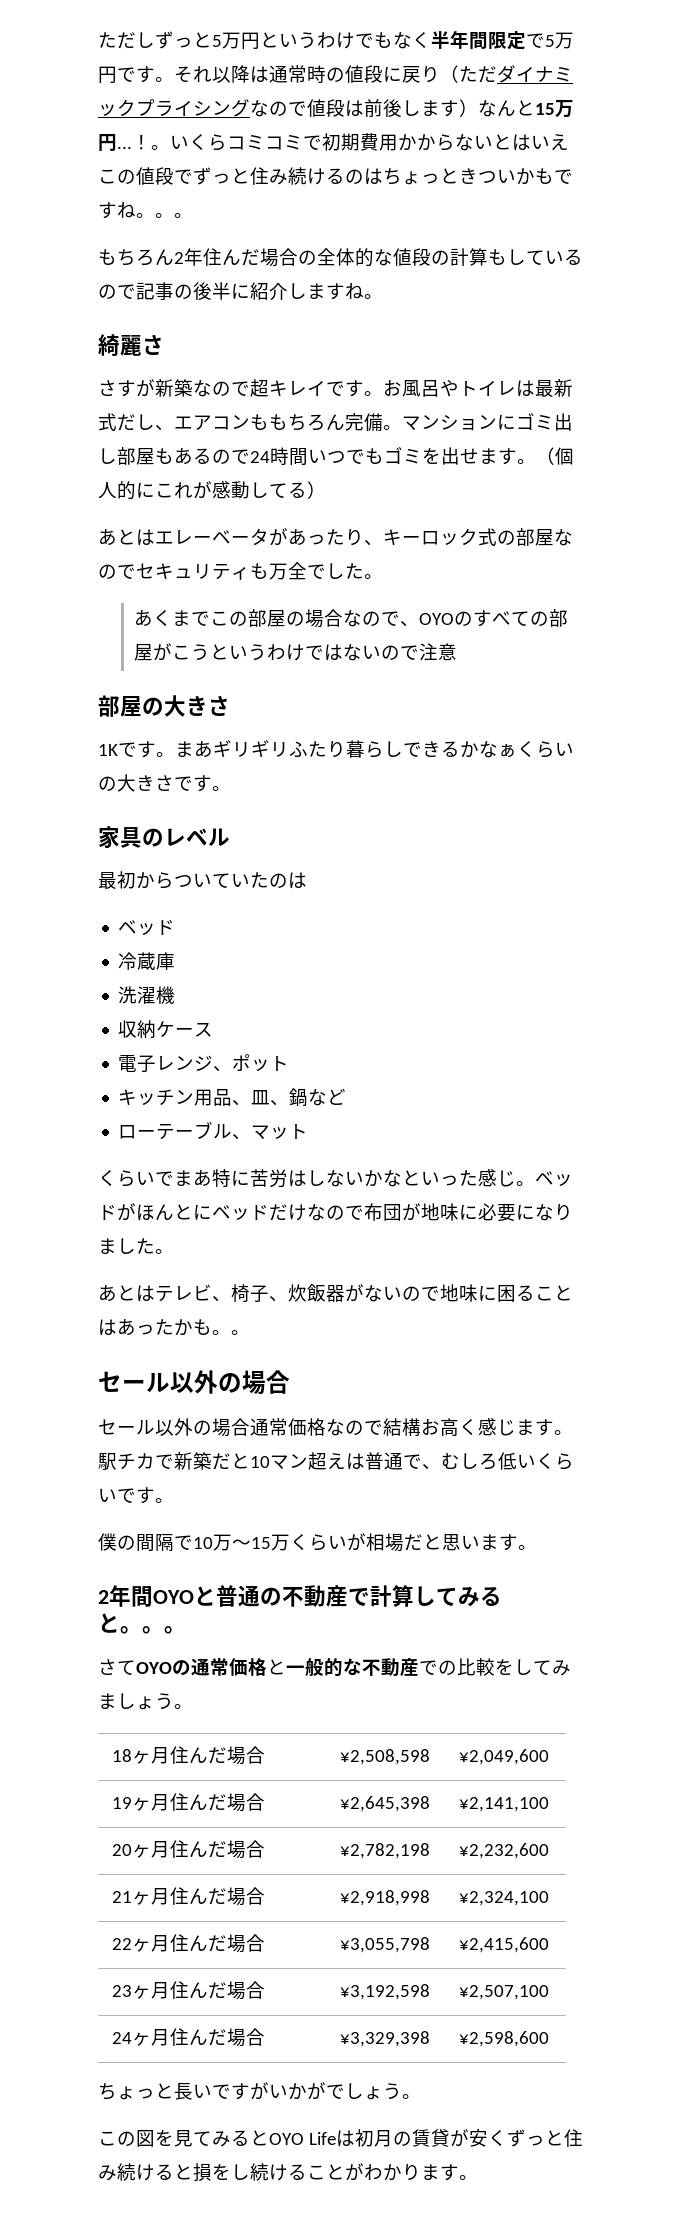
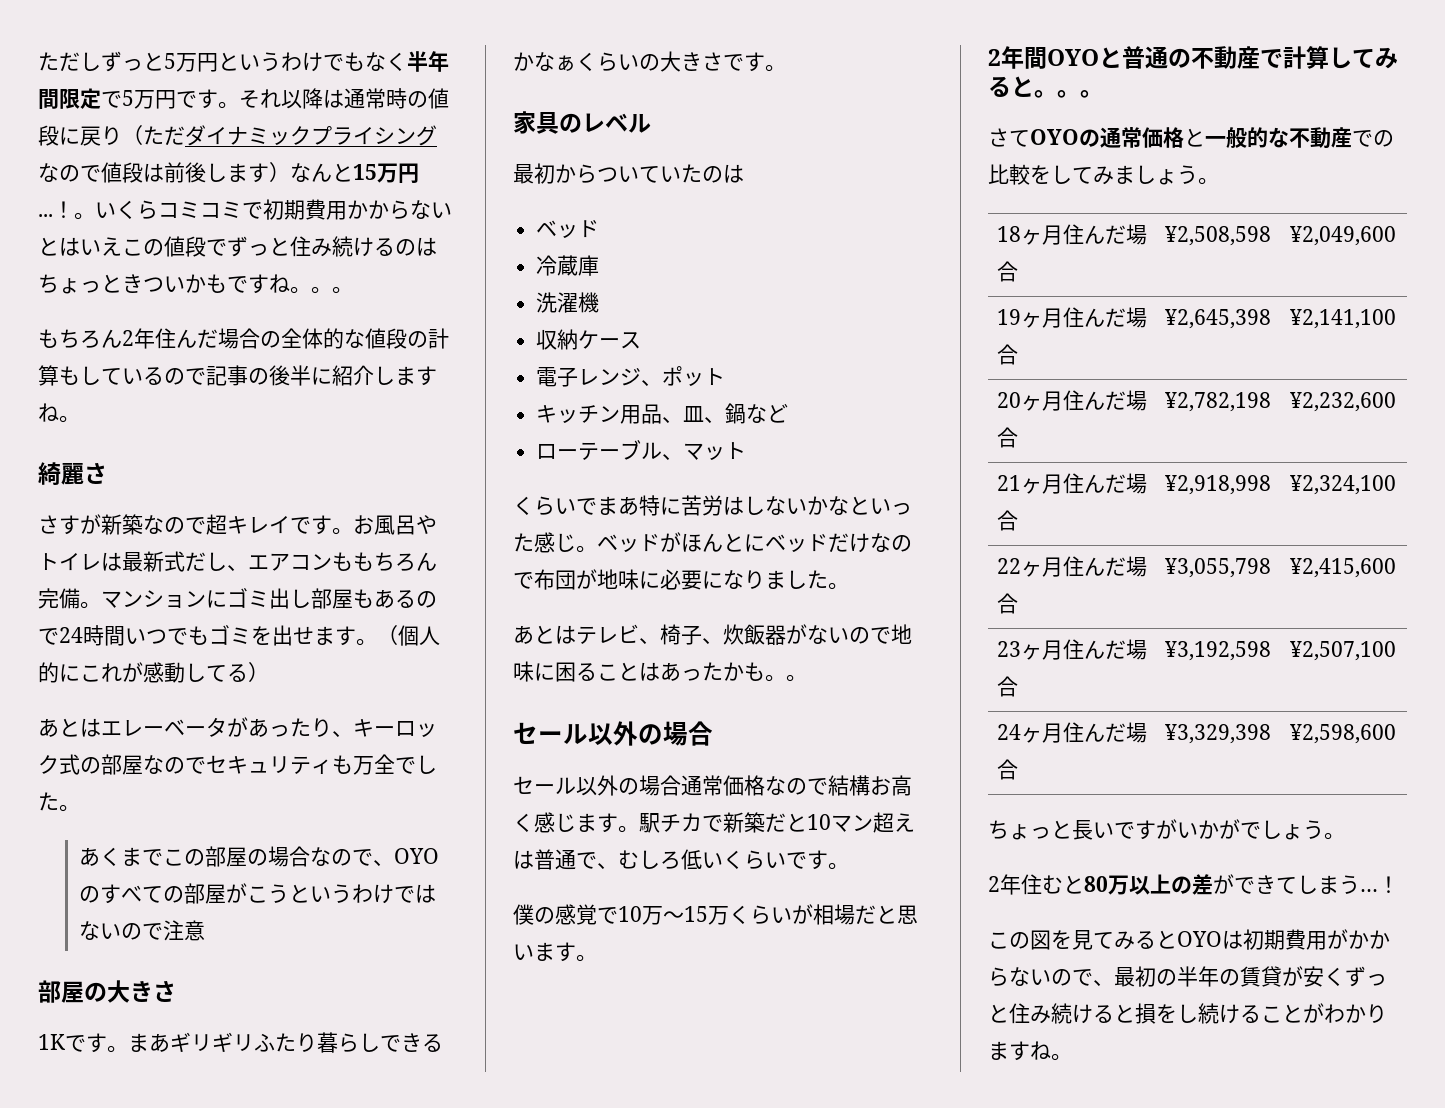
- 僕の間隔で10万〜15万くらいが相場だと思います。
+ 僕の感覚で10万〜15万くらいが相場だと思います。
+ 2年住むと80万以上の差ができてしまう…！
- この図を見てみるとOYO Lifeは初月の賃貸が安くずっと住み続けると損をし続けることがわかります。
+ この図を見てみるとOYOは初期費用がかからないので、最初の半年の賃貸が安くずっと住み続けると損をし続けることがわかりますね。

